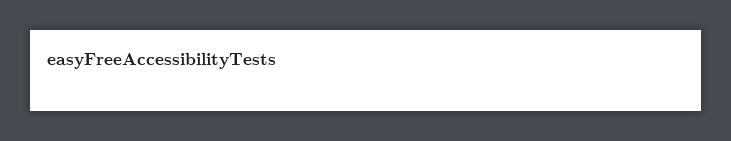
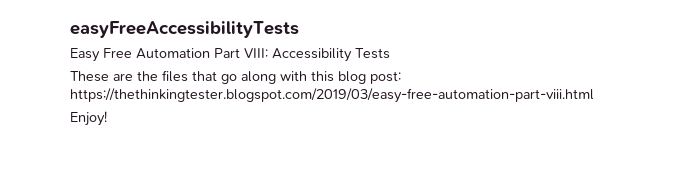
+ Easy Free Automation Part VIII: Accessibility Tests
+ These are the files that go along with this blog post: https://thethinkingtester.blogspot.com/2019/03/easy-free-automation-part-viii.html
+ Enjoy!

